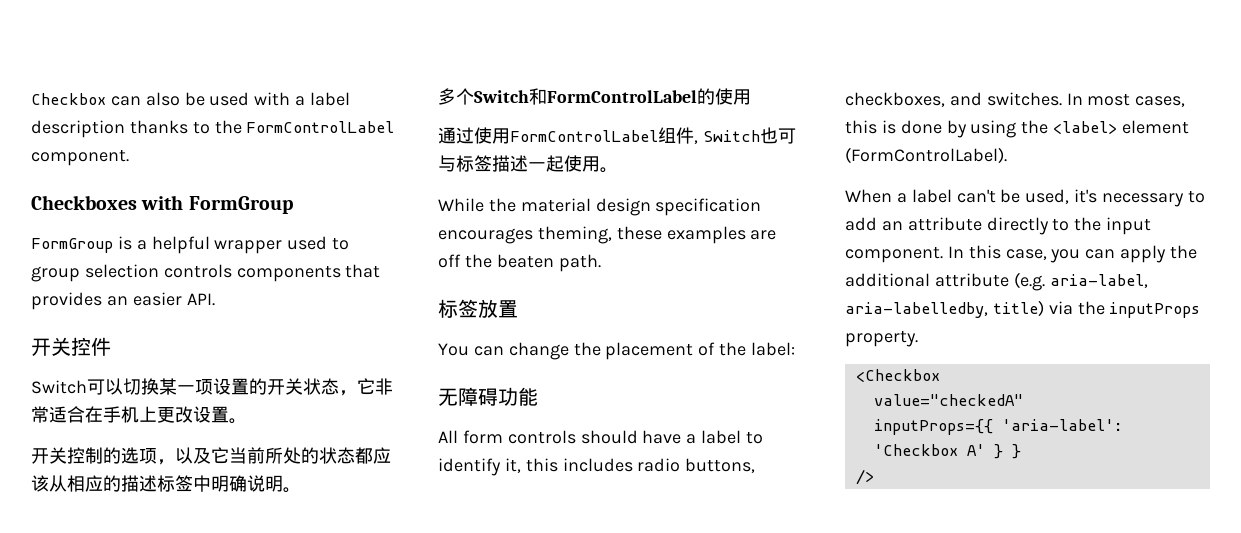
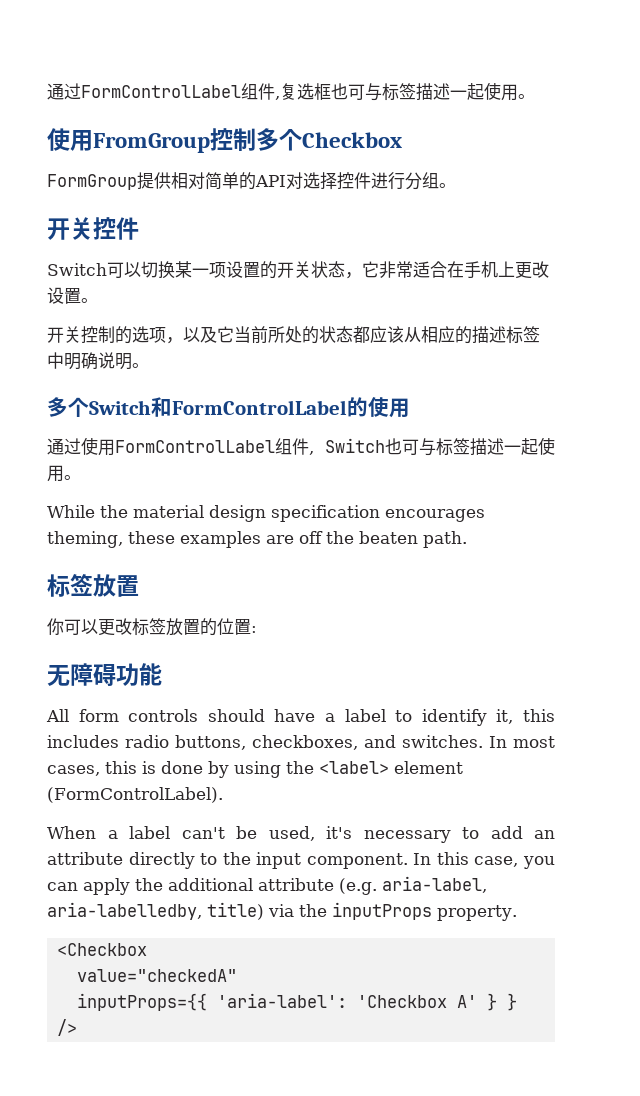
- Checkbox can also be used with a label description thanks to the FormControlLabel component.
- Checkboxes with FormGroup
- FormGroup is a helpful wrapper used to group selection controls components that provides an easier API.
+ 通过FormControlLabel组件,复选框也可与标签描述一起使用。
+ 使用FromGroup控制多个Checkbox
+ FormGroup提供相对简单的API对选择控件进行分组。
- You can change the placement of the label:
+ 你可以更改标签放置的位置:

